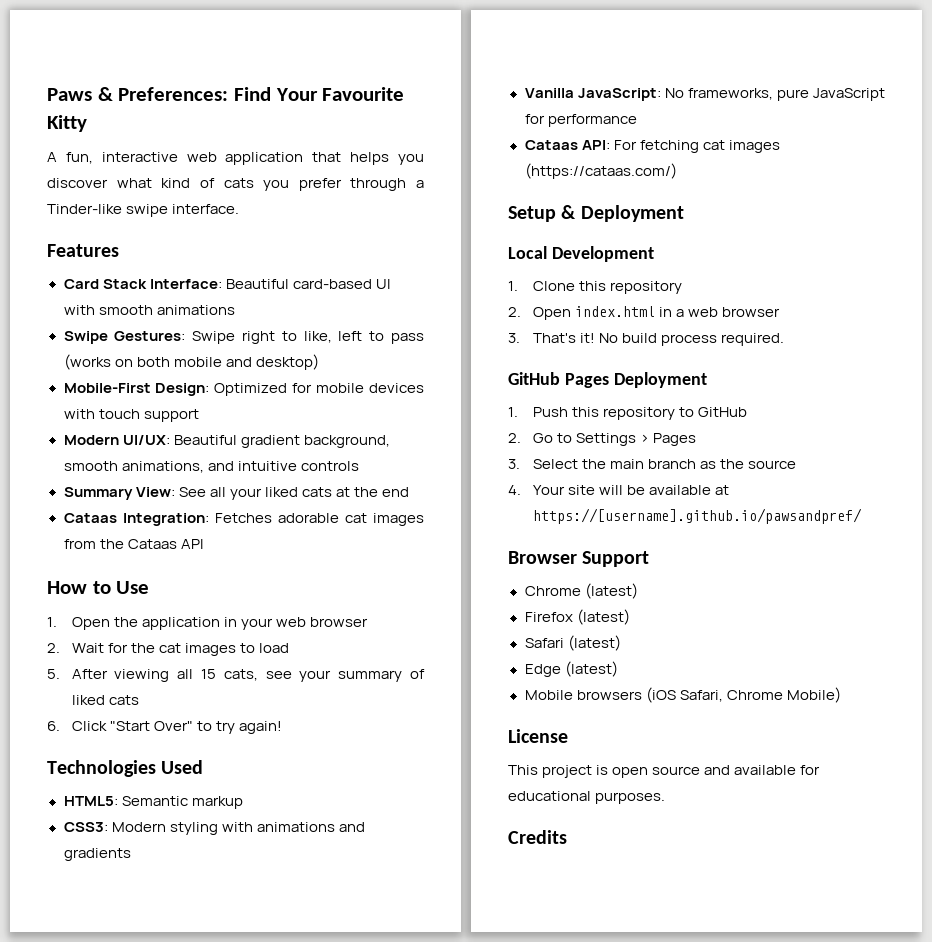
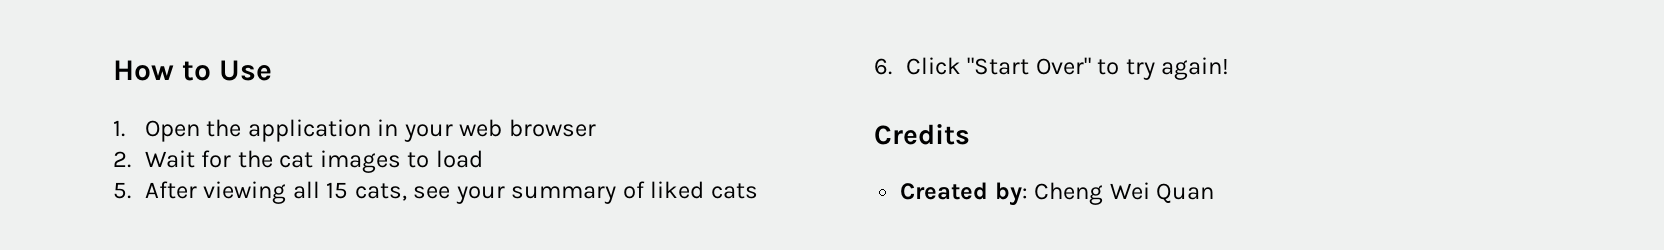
- Paws & Preferences: Find Your Favourite Kitty
- A fun, interactive web application that helps you discover what kind of cats you prefer through a Tinder-like swipe interface.
- Features
- Card Stack Interface: Beautiful card-based UI with smooth animations
- Swipe Gestures: Swipe right to like, left to pass (works on both mobile and desktop)
- Mobile-First Design: Optimized for mobile devices with touch support
- Modern UI/UX: Beautiful gradient background, smooth animations, and intuitive controls
- Summary View: See all your liked cats at the end
- Cataas Integration: Fetches adorable cat images from the Cataas API
- Technologies Used
- HTML5: Semantic markup
- CSS3: Modern styling with animations and gradients
- Vanilla JavaScript: No frameworks, pure JavaScript for performance
- Cataas API: For fetching cat images (https://cataas.com/)
- Setup & Deployment
- Local Development
- 1. Clone this repository
- 2. Open index.html in a web browser
- 3. That's it! No build process required.
- GitHub Pages Deployment
- 1. Push this repository to GitHub
- 2. Go to Settings > Pages
- 3. Select the main branch as the source
- 4. Your site will be available at https://[username].github.io/pawsandpref/
- Browser Support
- Chrome (latest)
- Firefox (latest)
- Safari (latest)
- Edge (latest)
- Mobile browsers (iOS Safari, Chrome Mobile)
- License
- This project is open source and available for educational purposes.
  Credits
+ Created by: Cheng Wei Quan

